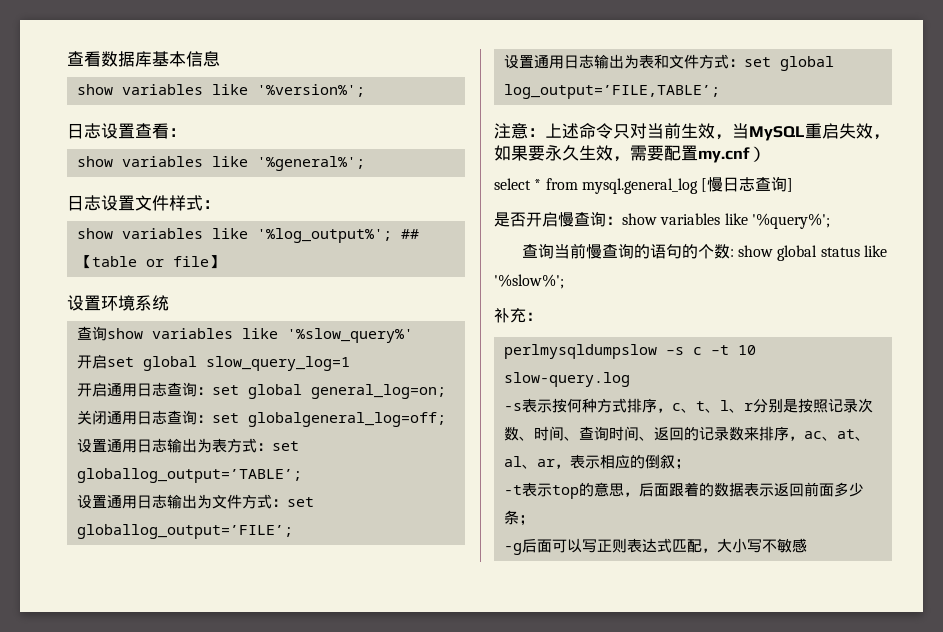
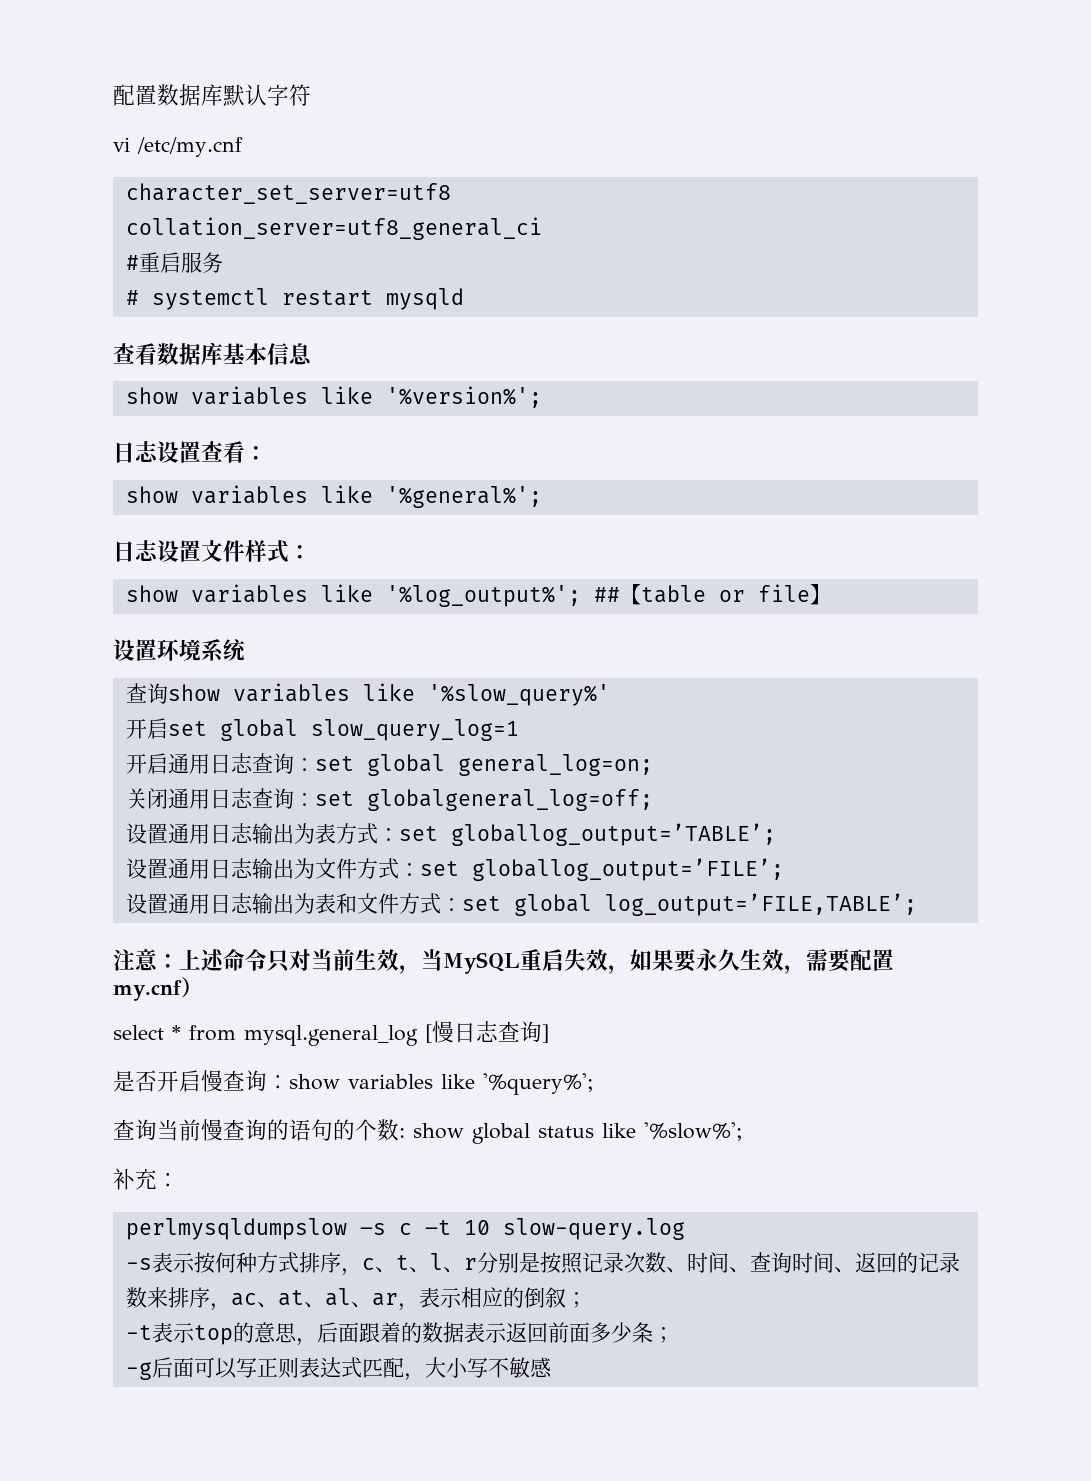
+ 配置数据库默认字符
+ vi /etc/my.cnf
+ character_set_server=utf8
+ collation_server=utf8_general_ci
+ #重启服务
+ # systemctl restart mysqld

